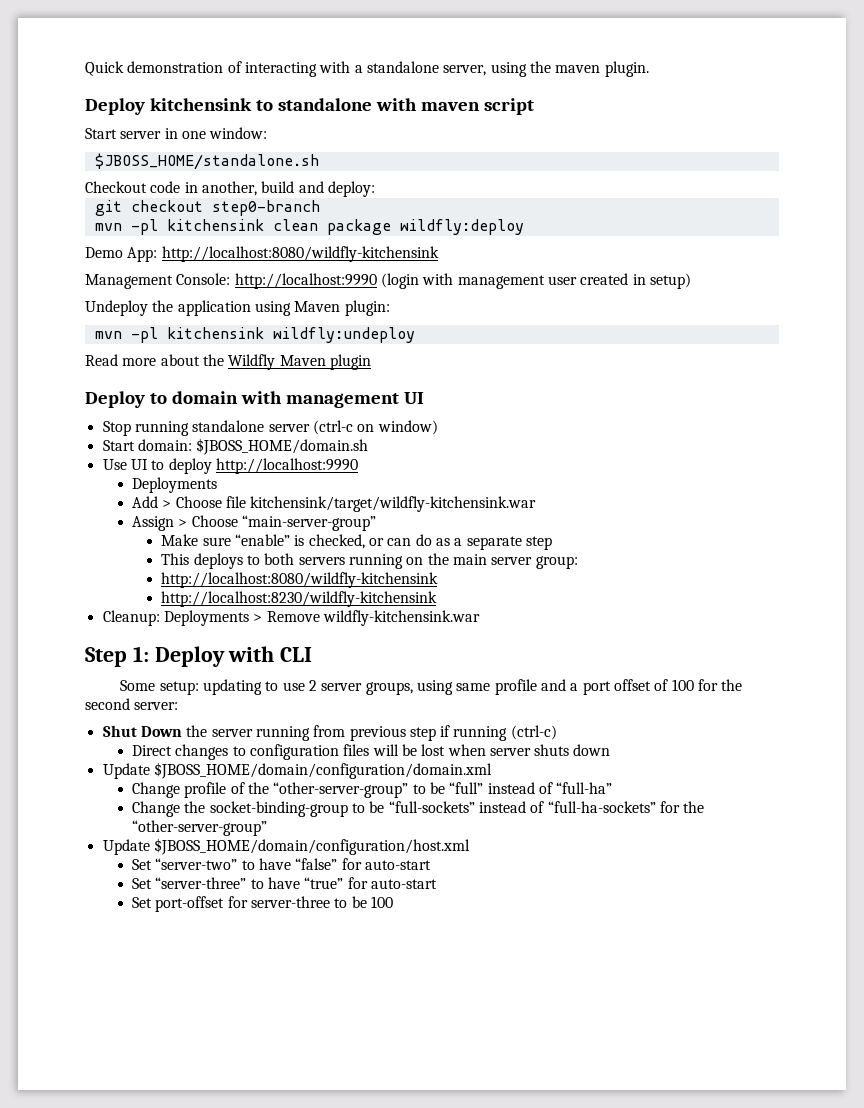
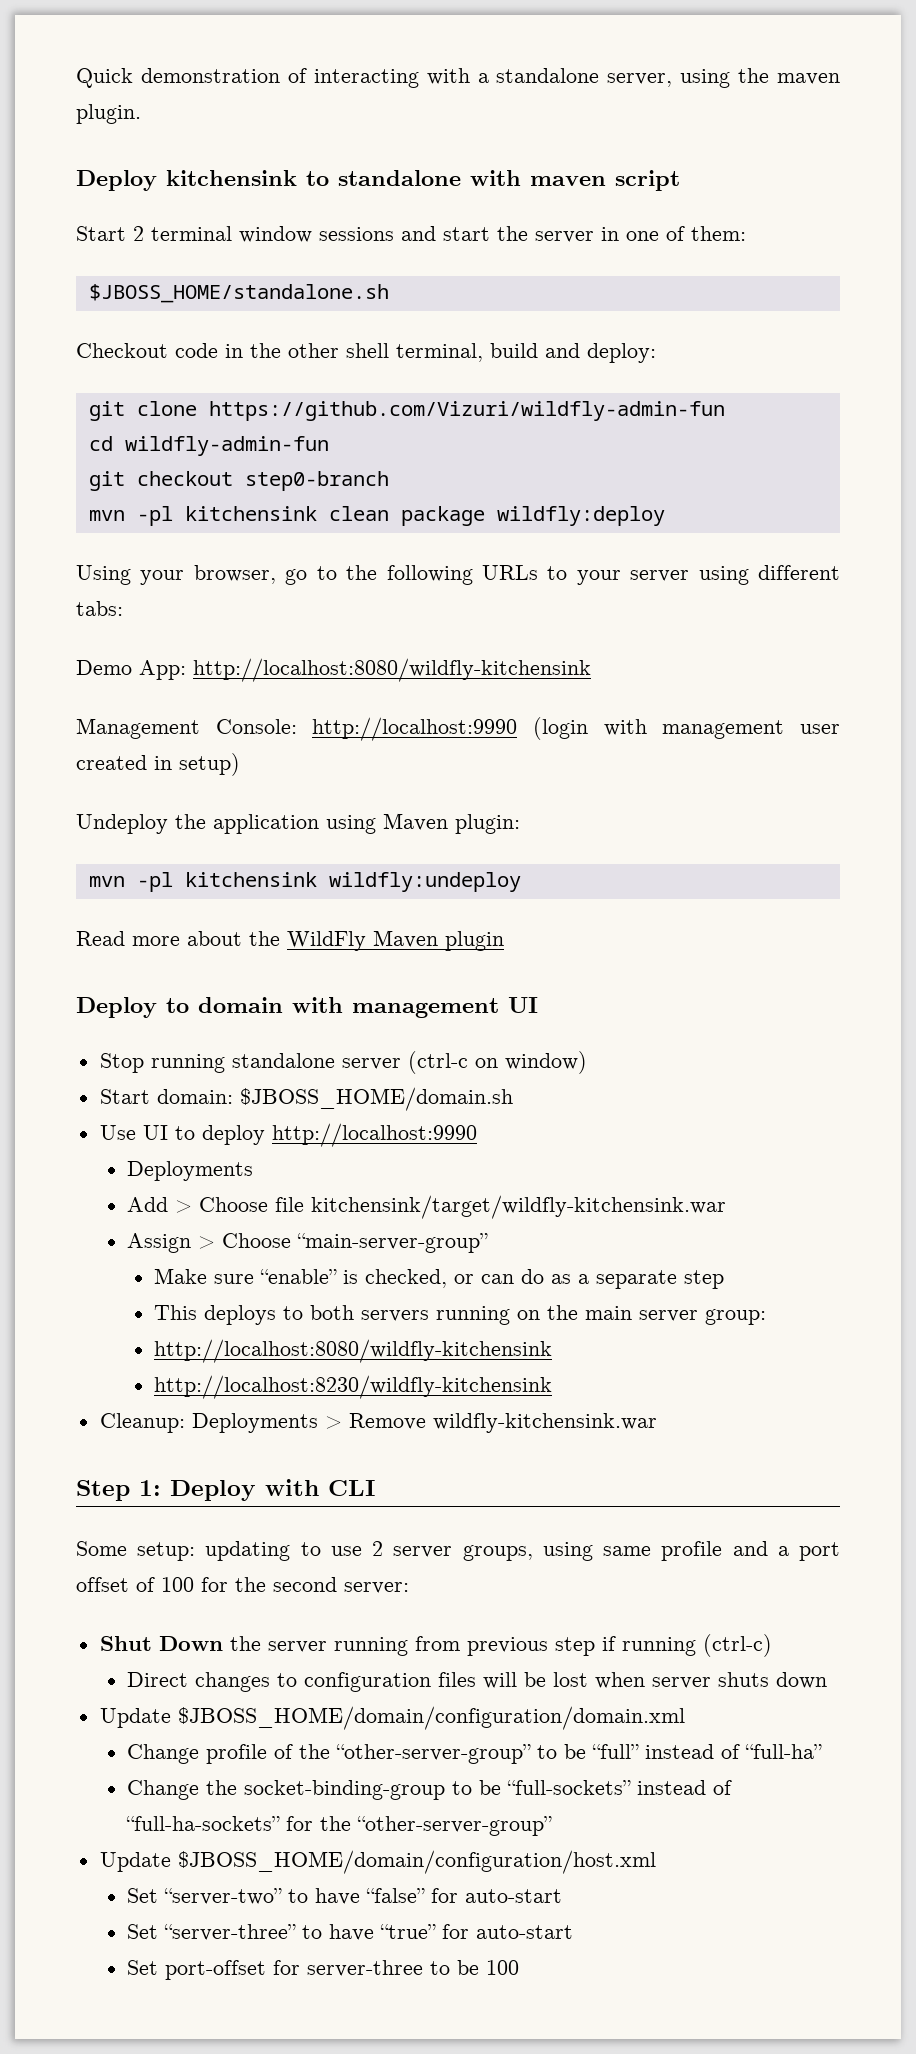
- Start server in one window:
+ Start 2 terminal window sessions and start the server in one of them:
- Checkout code in another, build and deploy:
+ Checkout code in the other shell terminal, build and deploy:
+ git clone https://github.com/Vizuri/wildfly-admin-fun
+ cd wildfly-admin-fun
+ Using your browser, go to the following URLs to your server using different tabs:
- Read more about the Wildfly Maven plugin
+ Read more about the WildFly Maven plugin

